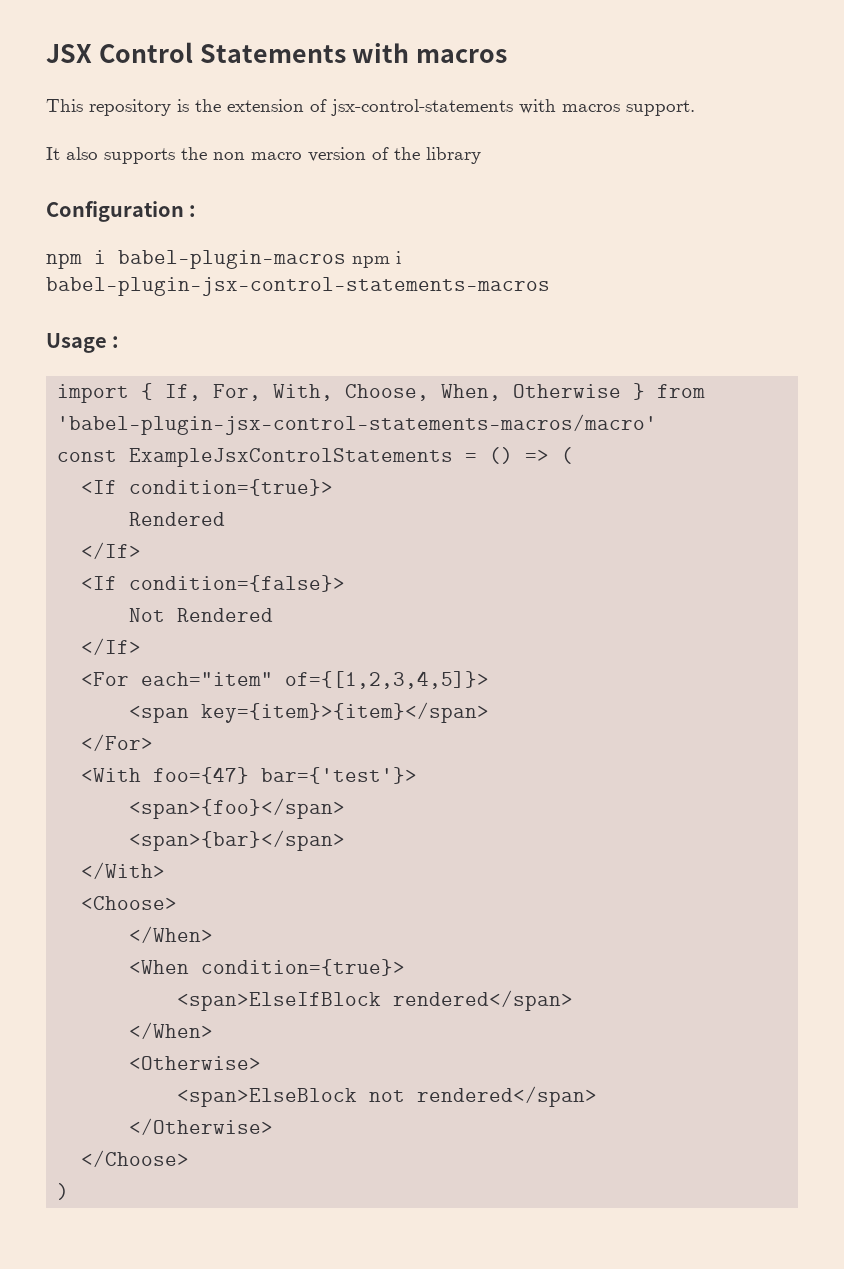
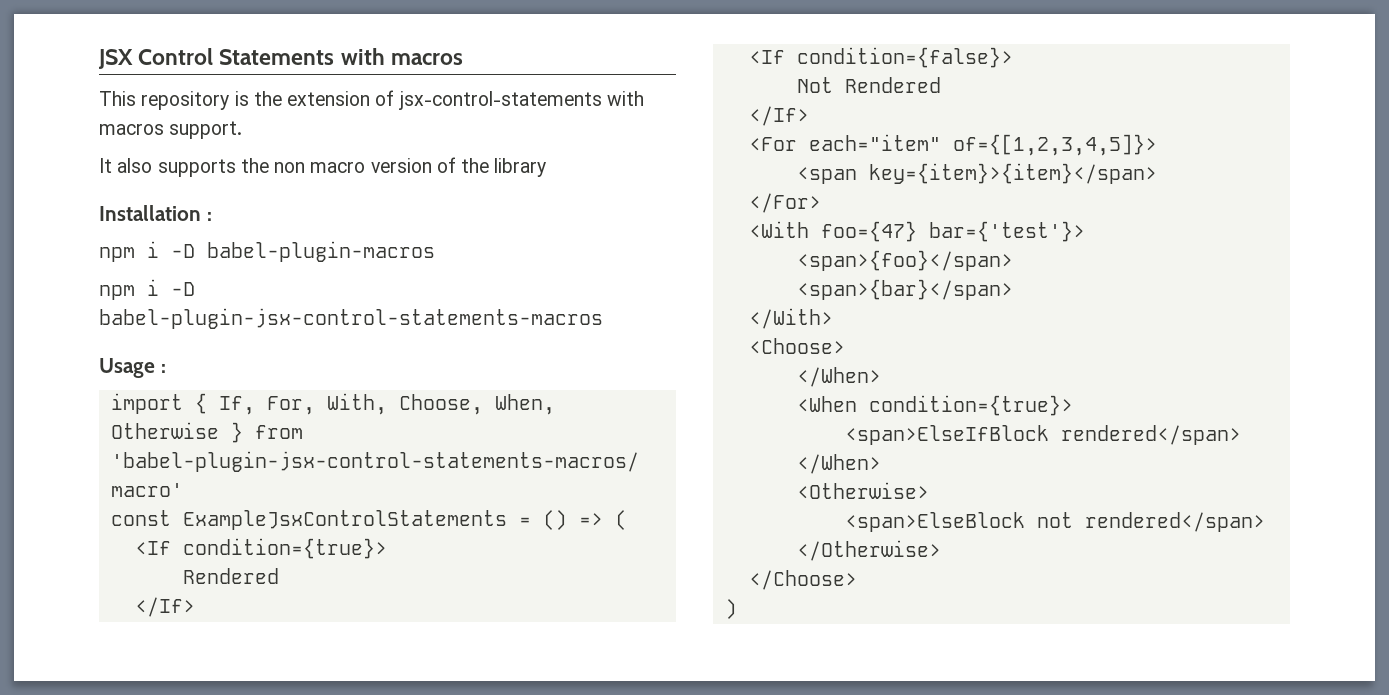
- Configuration :
+ Installation :
- npm i babel-plugin-macros npm i babel-plugin-jsx-control-statements-macros
+ npm i -D babel-plugin-macros
+ npm i -D babel-plugin-jsx-control-statements-macros

